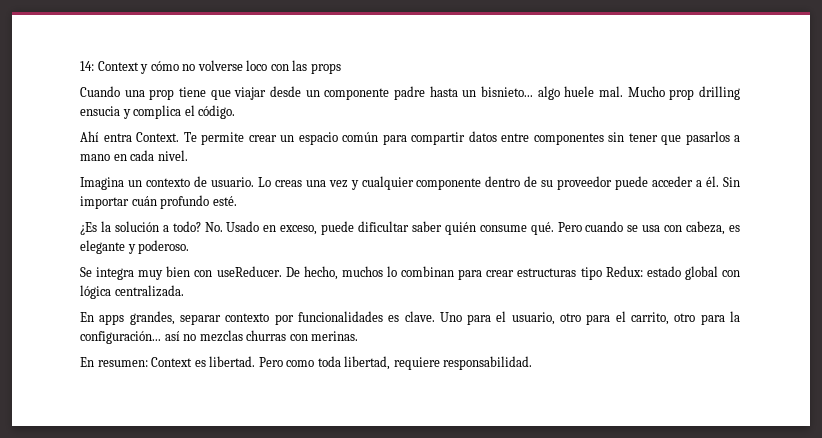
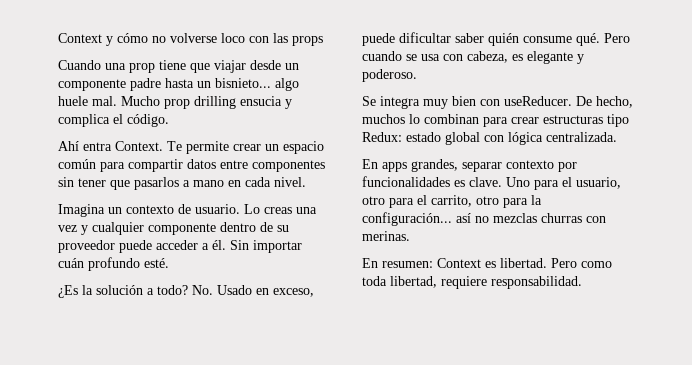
- 14: Context y cómo no volverse loco con las props
+ Context y cómo no volverse loco con las props

